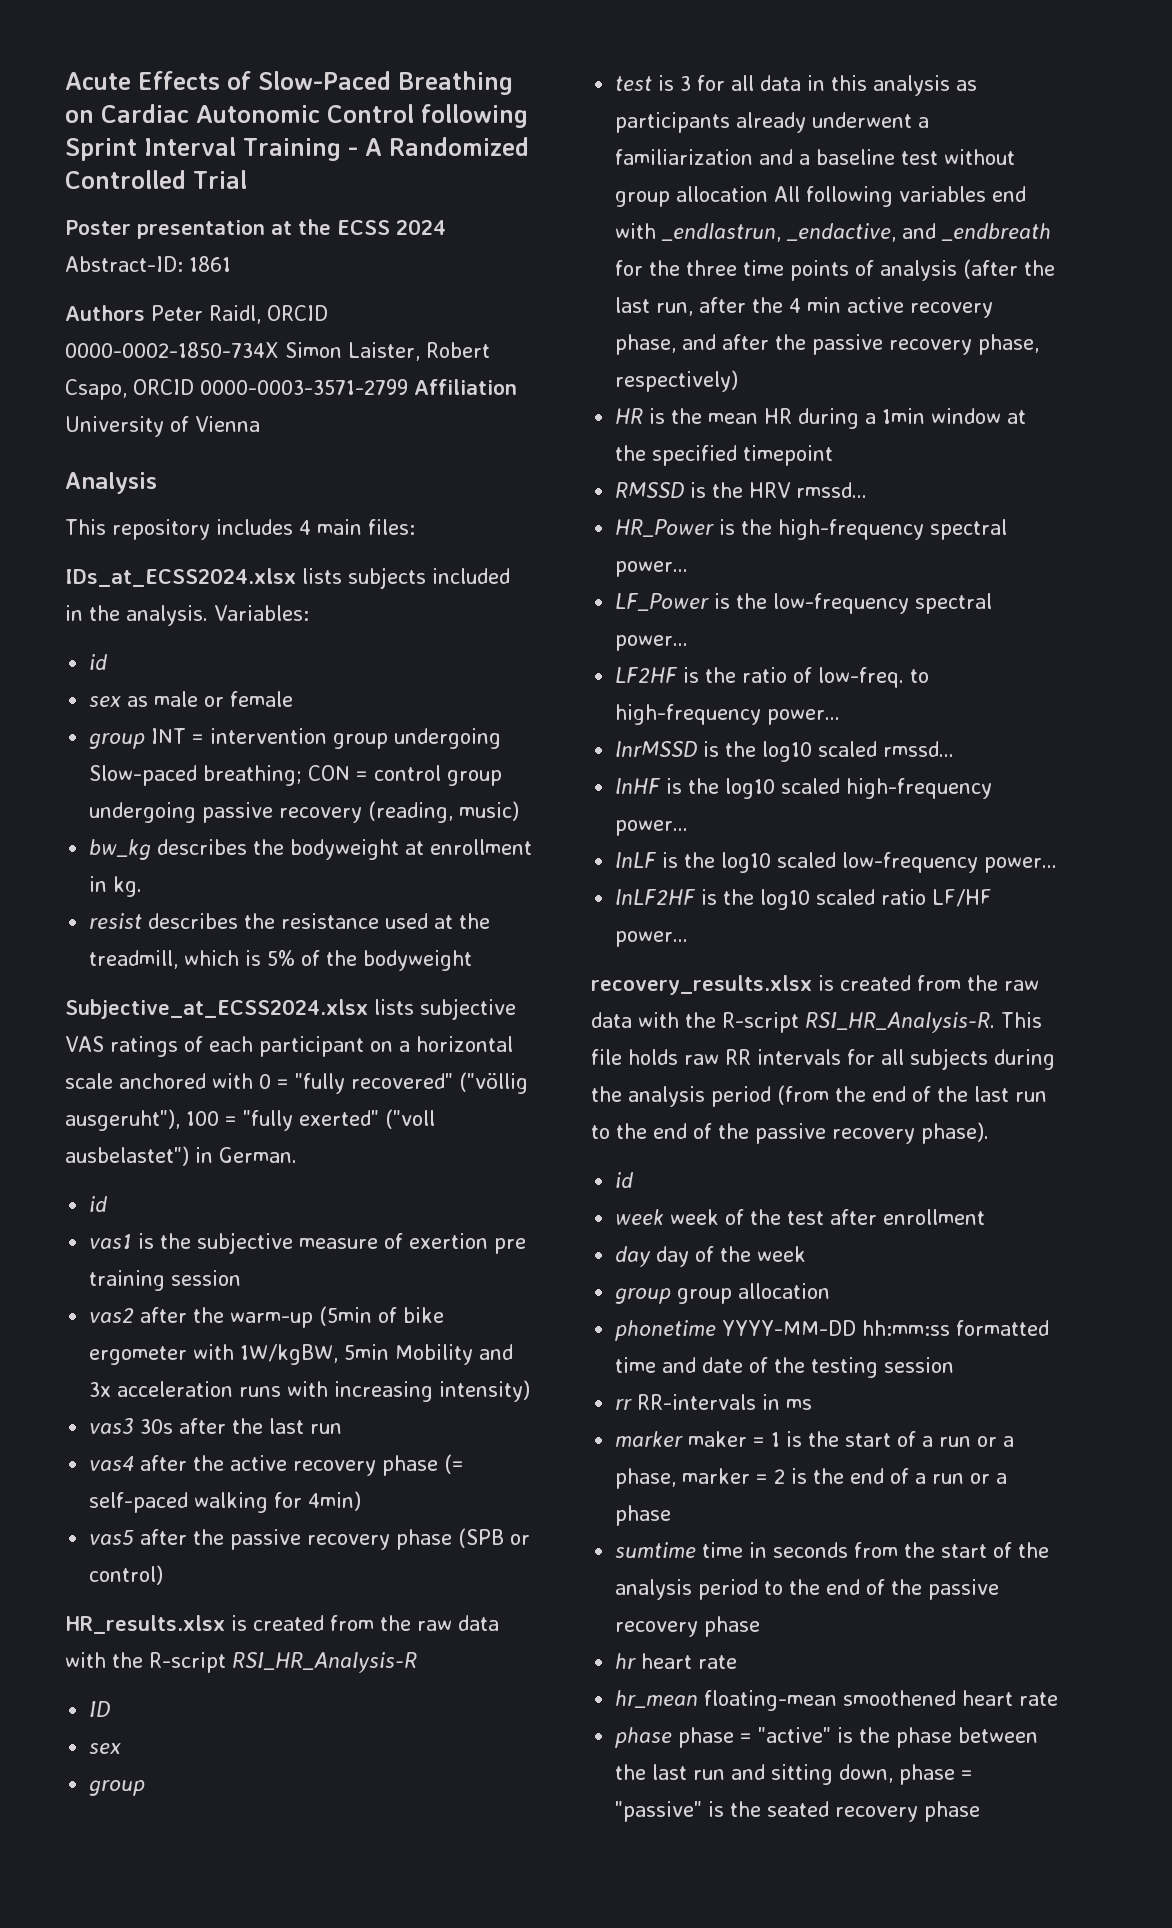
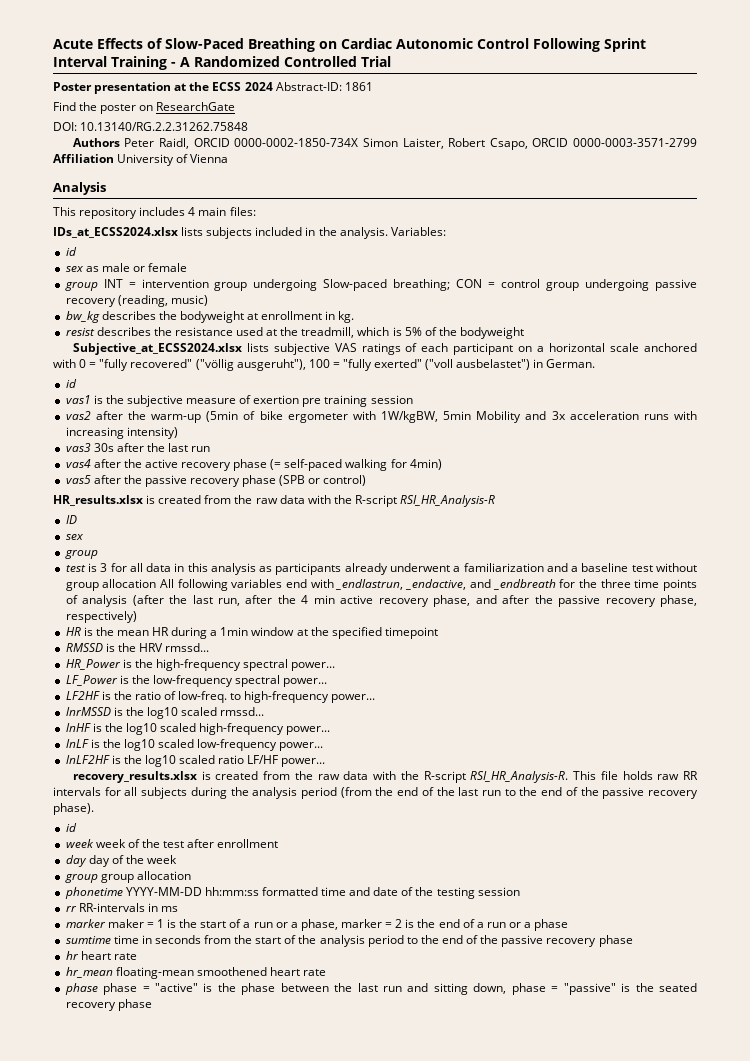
- Acute Effects of Slow-Paced Breathing on Cardiac Autonomic Control following Sprint Interval Training - A Randomized Controlled Trial
+ Acute Effects of Slow-Paced Breathing on Cardiac Autonomic Control Following Sprint Interval Training - A Randomized Controlled Trial
+ Find the poster on ResearchGate
+ DOI: 10.13140/RG.2.2.31262.75848

